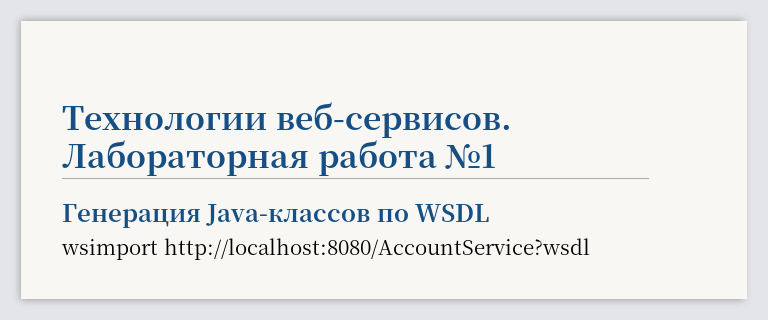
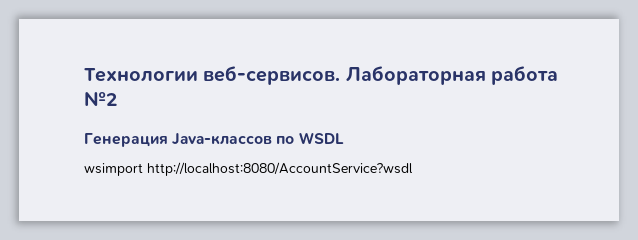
- Лабораторная работа №1
+ Лабораторная работа №2

